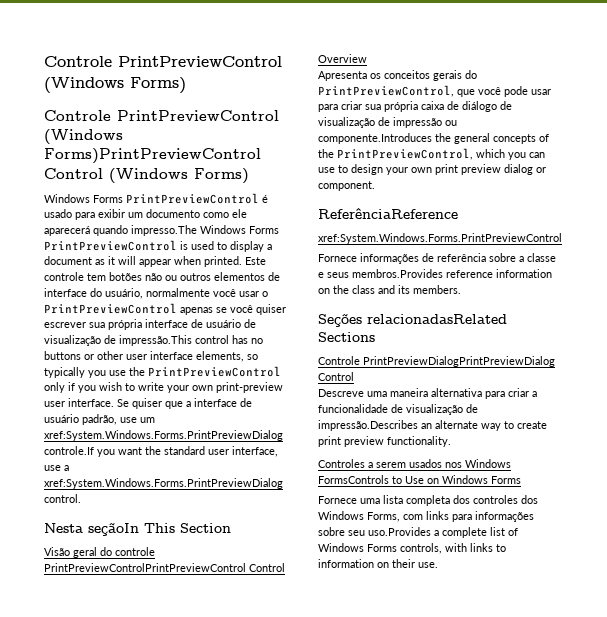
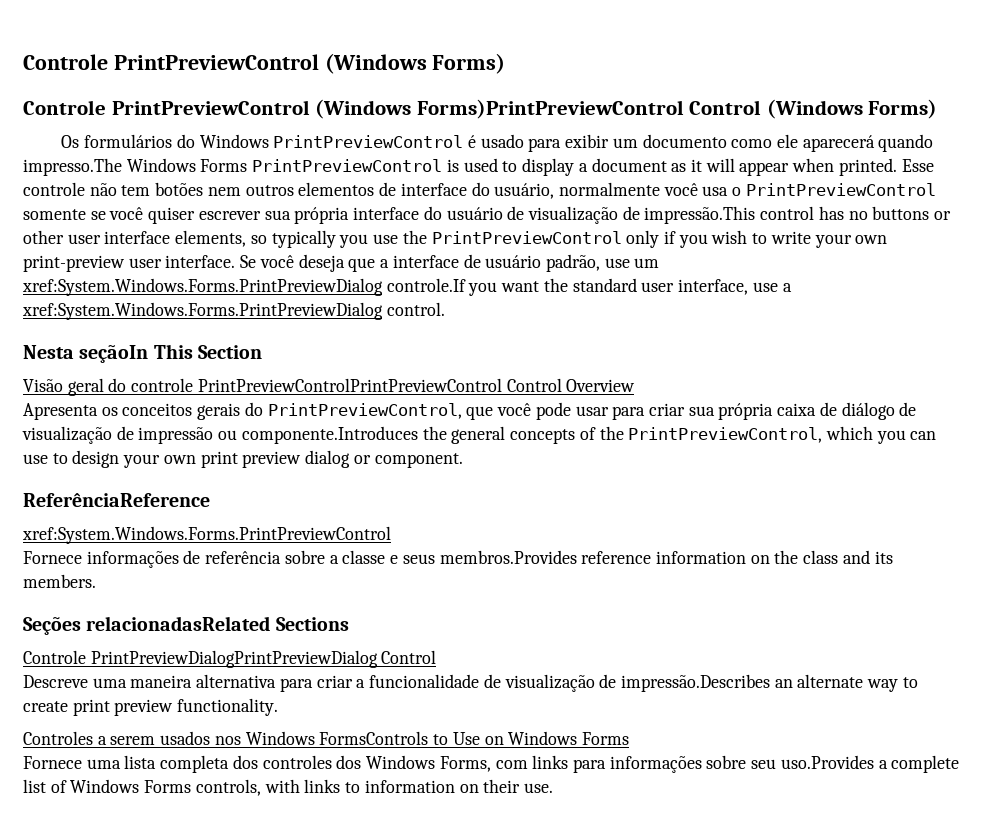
- Windows Forms PrintPreviewControl é usado para exibir um documento como ele aparecerá quando impresso.The Windows Forms PrintPreviewControl is used to display a document as it will appear when printed.
+ Os formulários do Windows PrintPreviewControl é usado para exibir um documento como ele aparecerá quando impresso.The Windows Forms PrintPreviewControl is used to display a document as it will appear when printed.
- Este controle tem botões não ou outros elementos de interface do usuário, normalmente você usar o PrintPreviewControl apenas se você quiser escrever sua própria interface de usuário de visualização de impressão.This control has no buttons or other user interface elements, so typically you use the PrintPreviewControl only if you wish to write your own print-preview user interface.
+ Esse controle não tem botões nem outros elementos de interface do usuário, normalmente você usa o PrintPreviewControl somente se você quiser escrever sua própria interface do usuário de visualização de impressão.This control has no buttons or other user interface elements, so typically you use the PrintPreviewControl only if you wish to write your own print-preview user interface.
- Se quiser que a interface de usuário padrão, use um xref:System.Windows.Forms.PrintPreviewDialog controle.If you want the standard user interface, use a xref:System.Windows.Forms.PrintPreviewDialog control.
+ Se você deseja que a interface de usuário padrão, use um xref:System.Windows.Forms.PrintPreviewDialog controle.If you want the standard user interface, use a xref:System.Windows.Forms.PrintPreviewDialog control.

